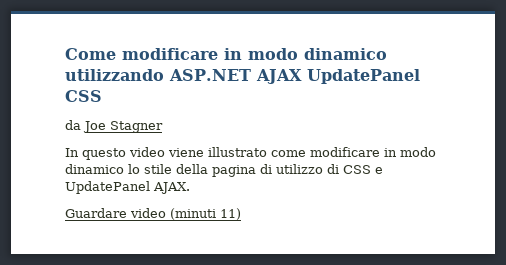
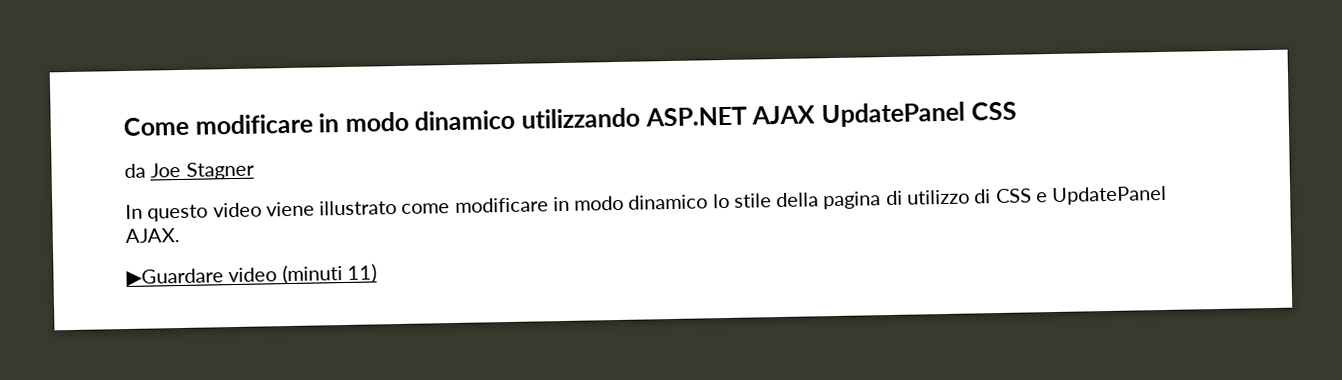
- Guardare video (minuti 11)
+ ▶Guardare video (minuti 11)

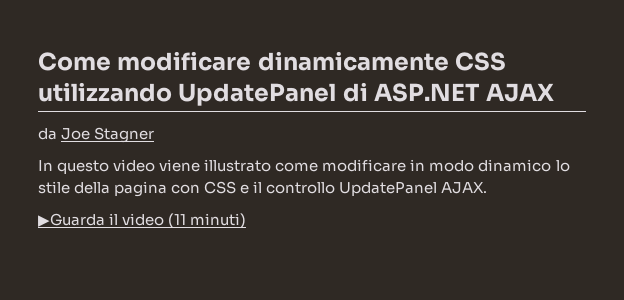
- Come modificare in modo dinamico utilizzando ASP.NET AJAX UpdatePanel CSS
+ Come modificare dinamicamente CSS utilizzando UpdatePanel di ASP.NET AJAX
- In questo video viene illustrato come modificare in modo dinamico lo stile della pagina di utilizzo di CSS e UpdatePanel AJAX.
- ▶Guardare video (minuti 11)
+ In questo video viene illustrato come modificare in modo dinamico lo stile della pagina con CSS e il controllo UpdatePanel AJAX.
+ ▶Guarda il video (11 minuti)

